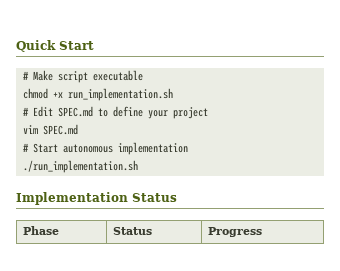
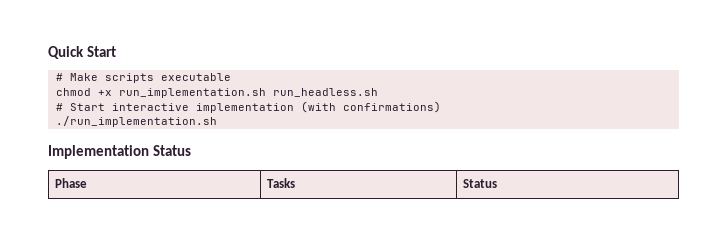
- # Make script executable
+ # Make scripts executable
- chmod +x run_implementation.sh
- # Edit SPEC.md to define your project
- vim SPEC.md
+ chmod +x run_implementation.sh run_headless.sh
- # Start autonomous implementation
+ # Start interactive implementation (with confirmations)
- Phase | Status | Progress
+ Phase | Tasks | Status

